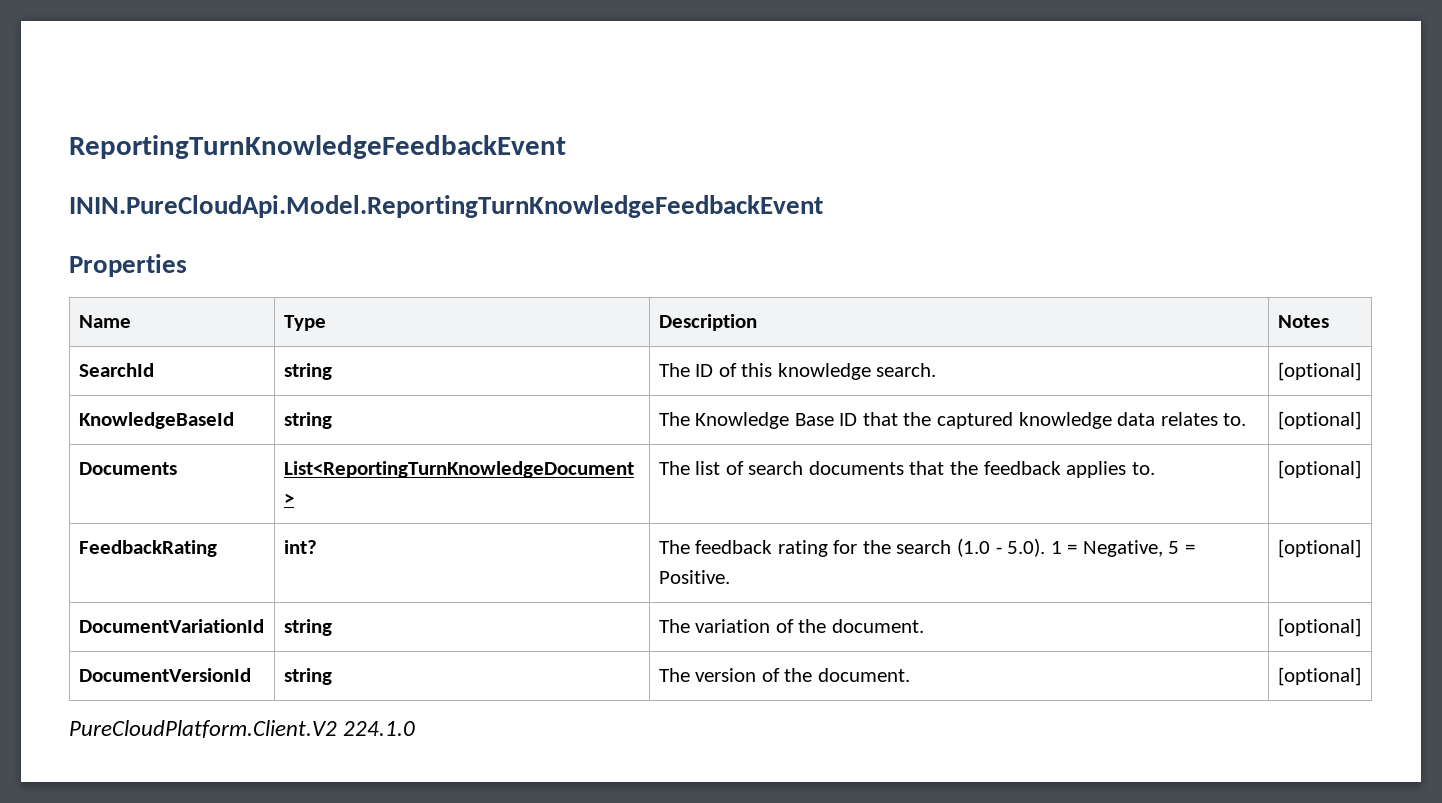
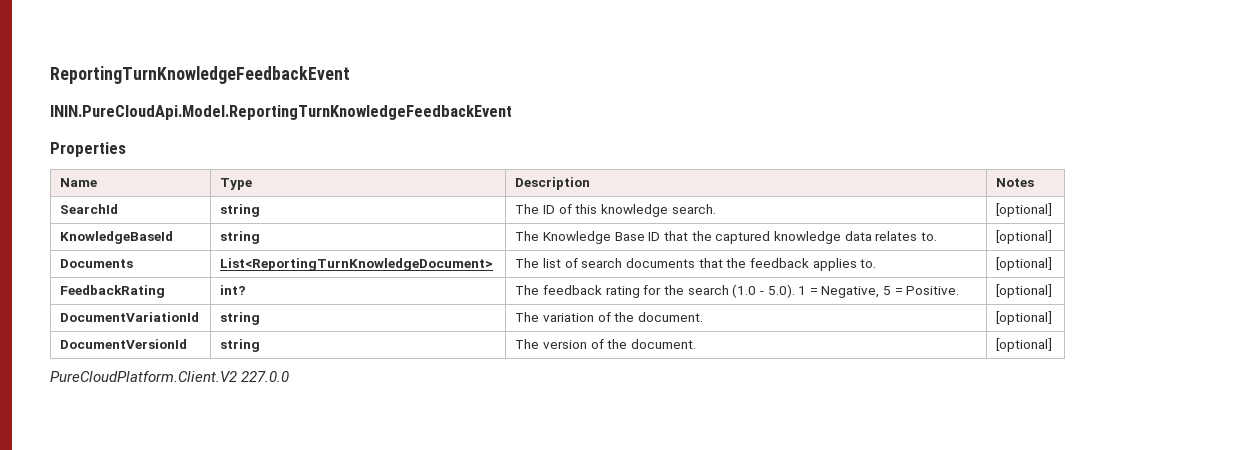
- PureCloudPlatform.Client.V2 224.1.0
+ PureCloudPlatform.Client.V2 227.0.0

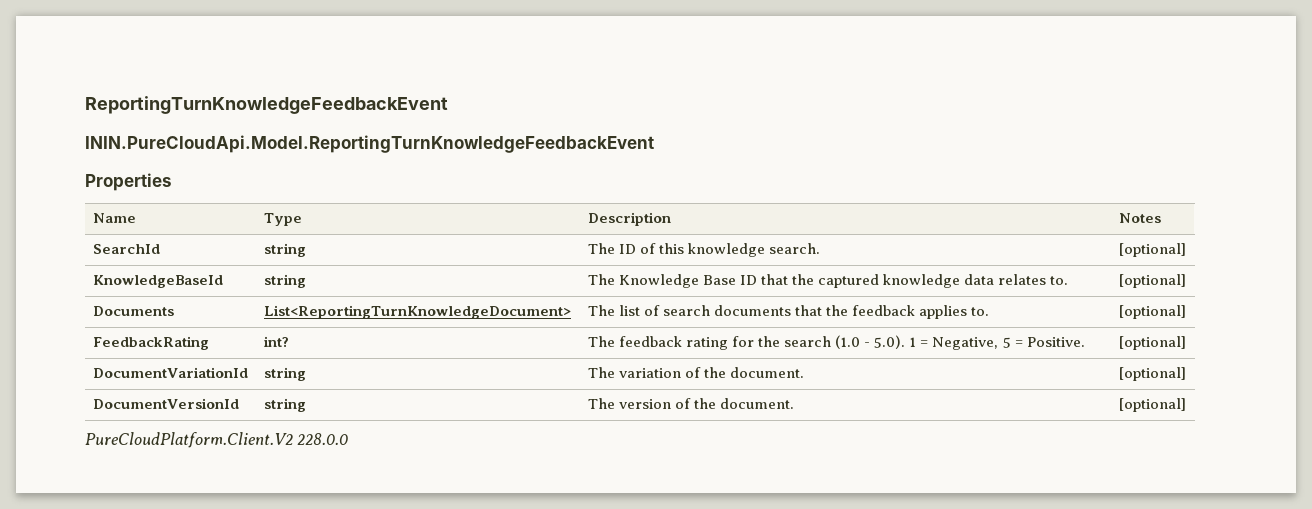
- PureCloudPlatform.Client.V2 227.0.0
+ PureCloudPlatform.Client.V2 228.0.0

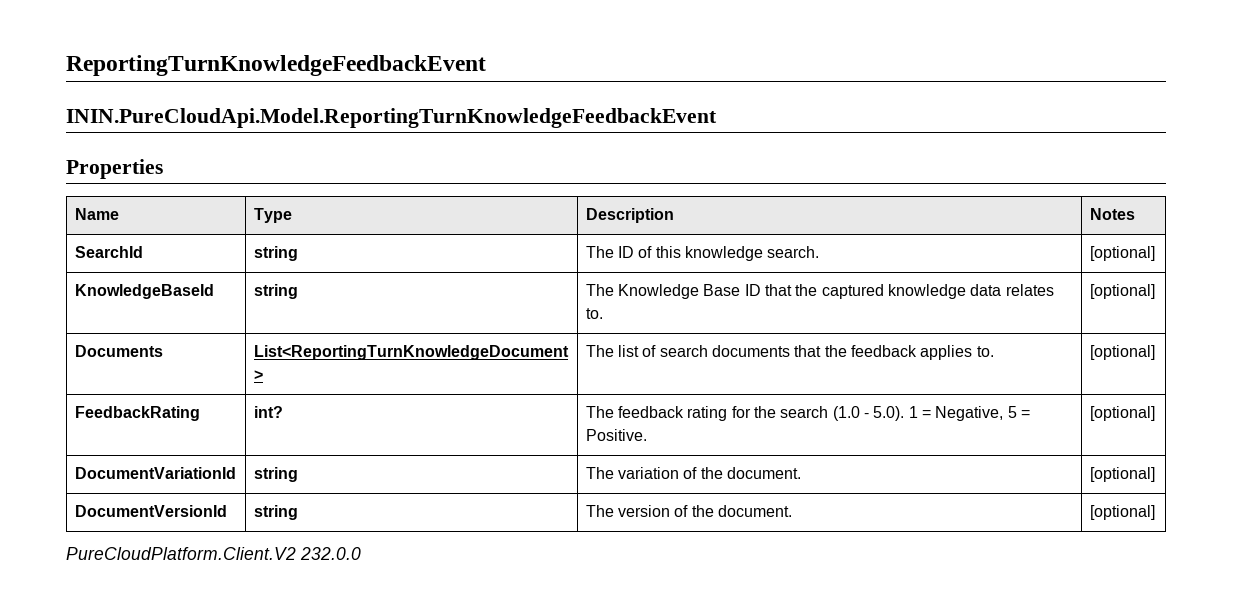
- PureCloudPlatform.Client.V2 228.0.0
+ PureCloudPlatform.Client.V2 232.0.0

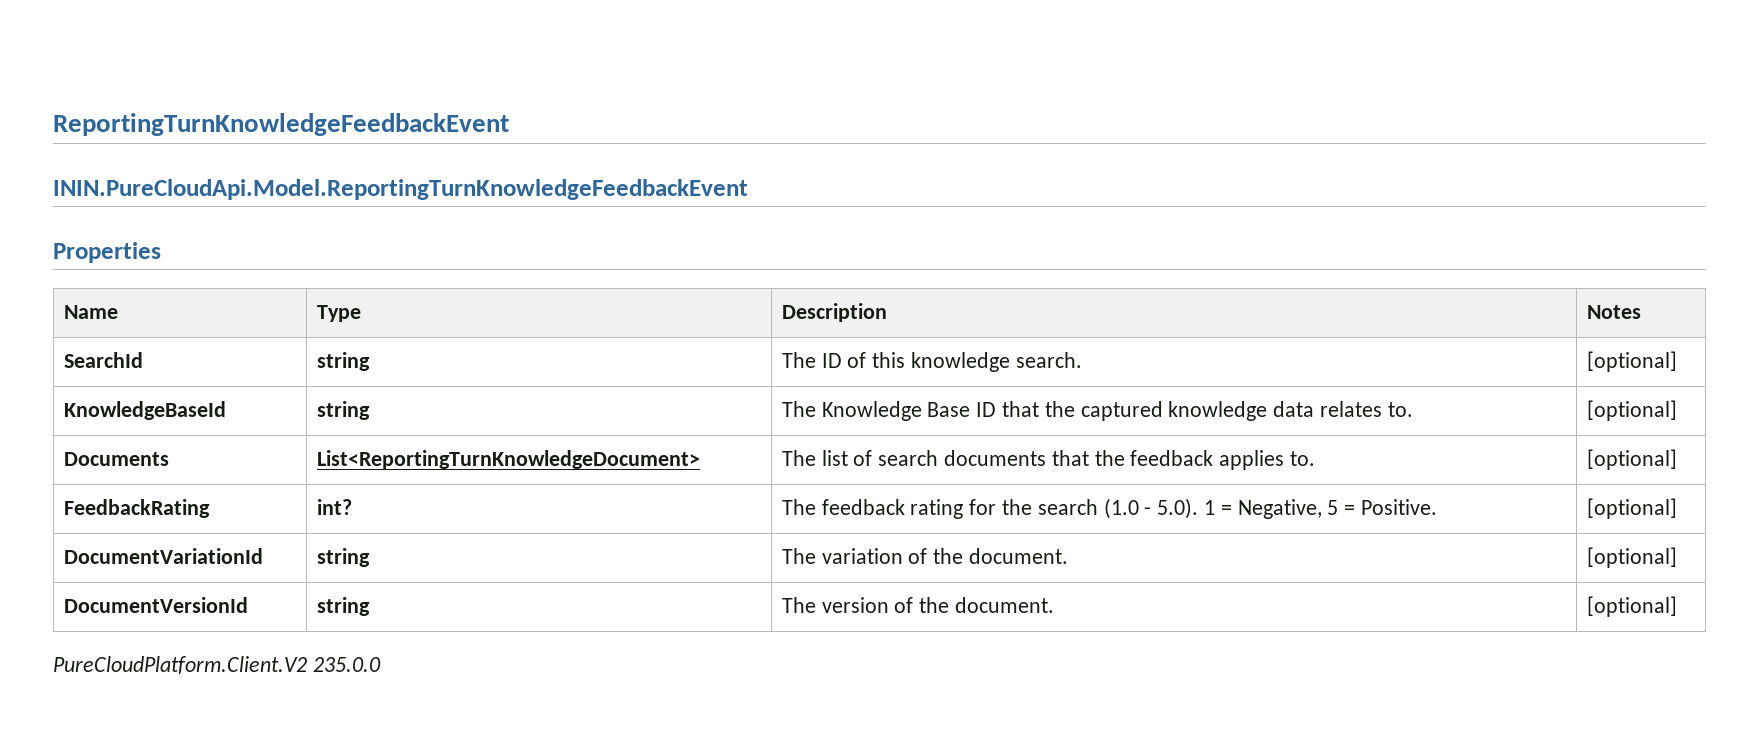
- PureCloudPlatform.Client.V2 232.0.0
+ PureCloudPlatform.Client.V2 235.0.0

